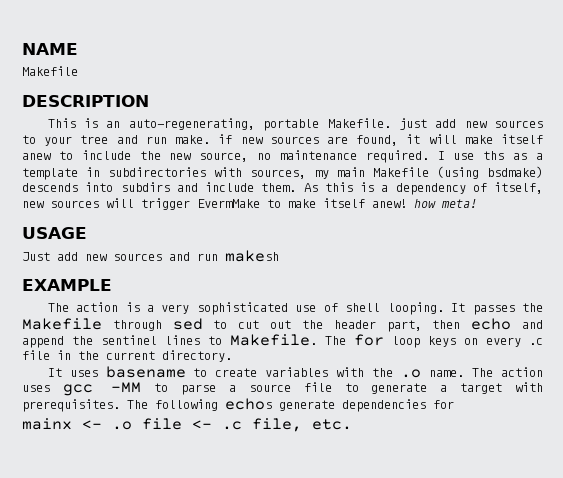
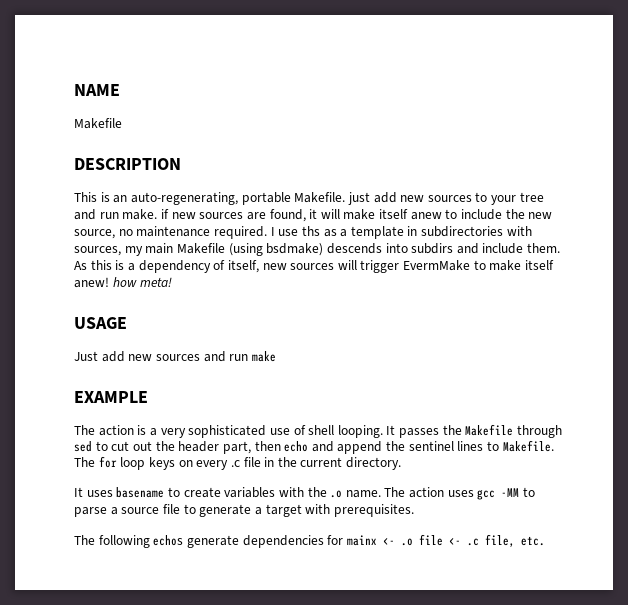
- Just add new sources and run makesh
+ Just add new sources and run make
- The action uses gcc -MM to parse a source file to generate a target with prerequisites. The following echos generate dependencies for
- mainx <- .o file <- .c file, etc.
+ The action uses gcc -MM to parse a source file to generate a target with prerequisites.
+ The following echos generate dependencies for mainx <- .o file <- .c file, etc.

